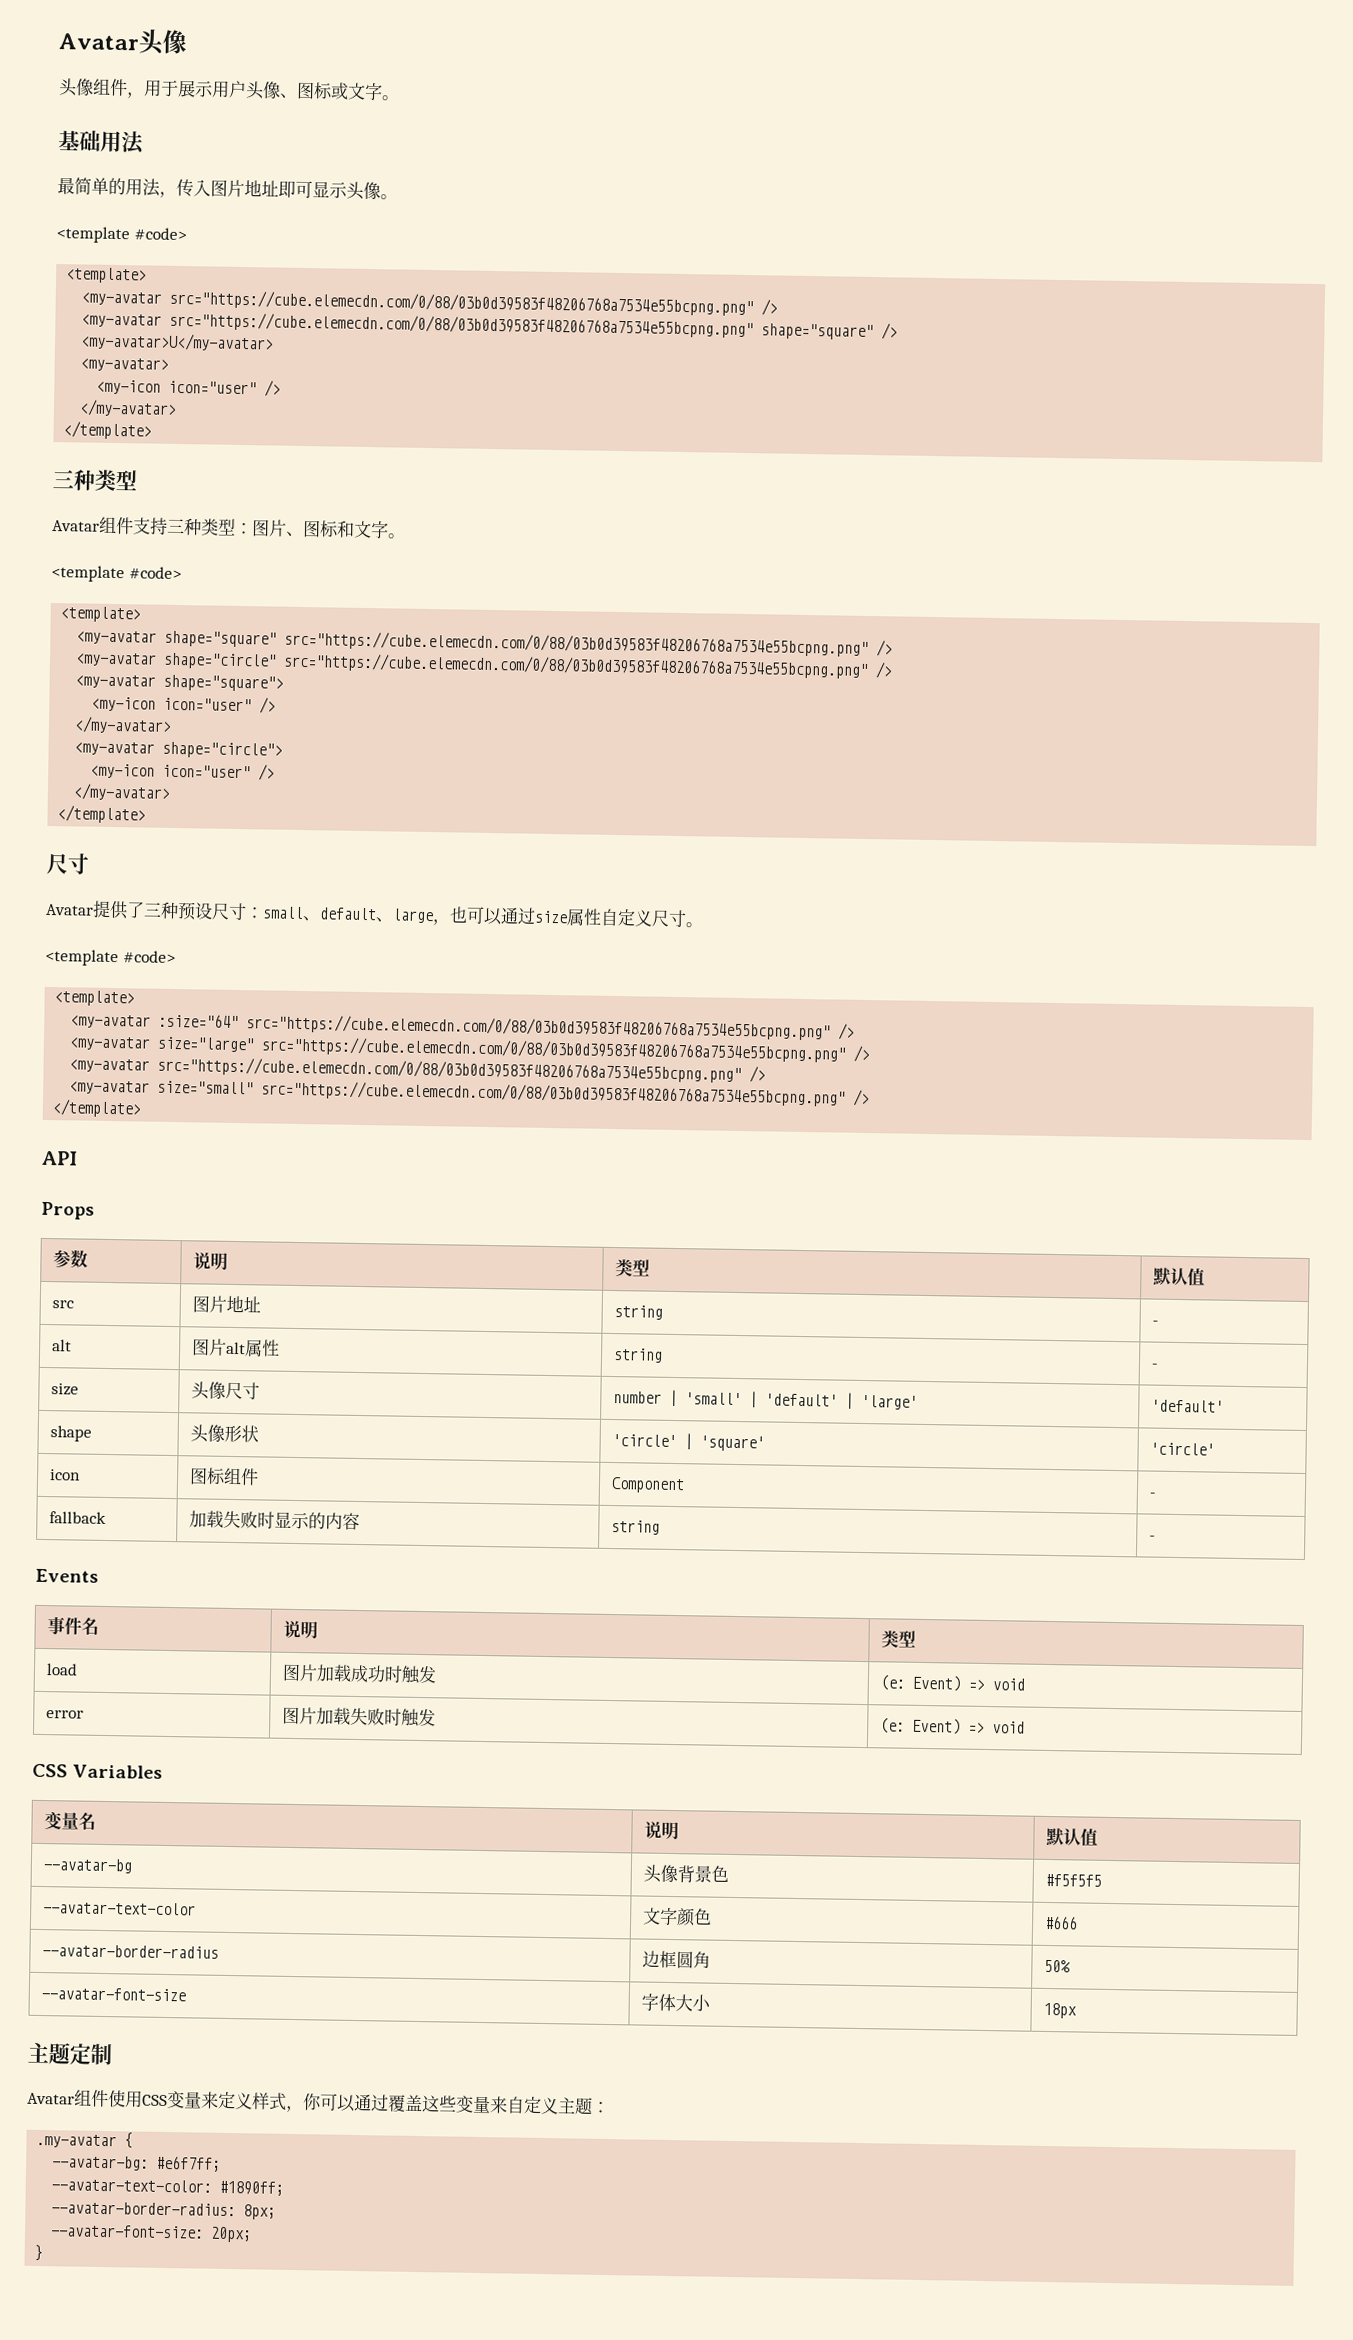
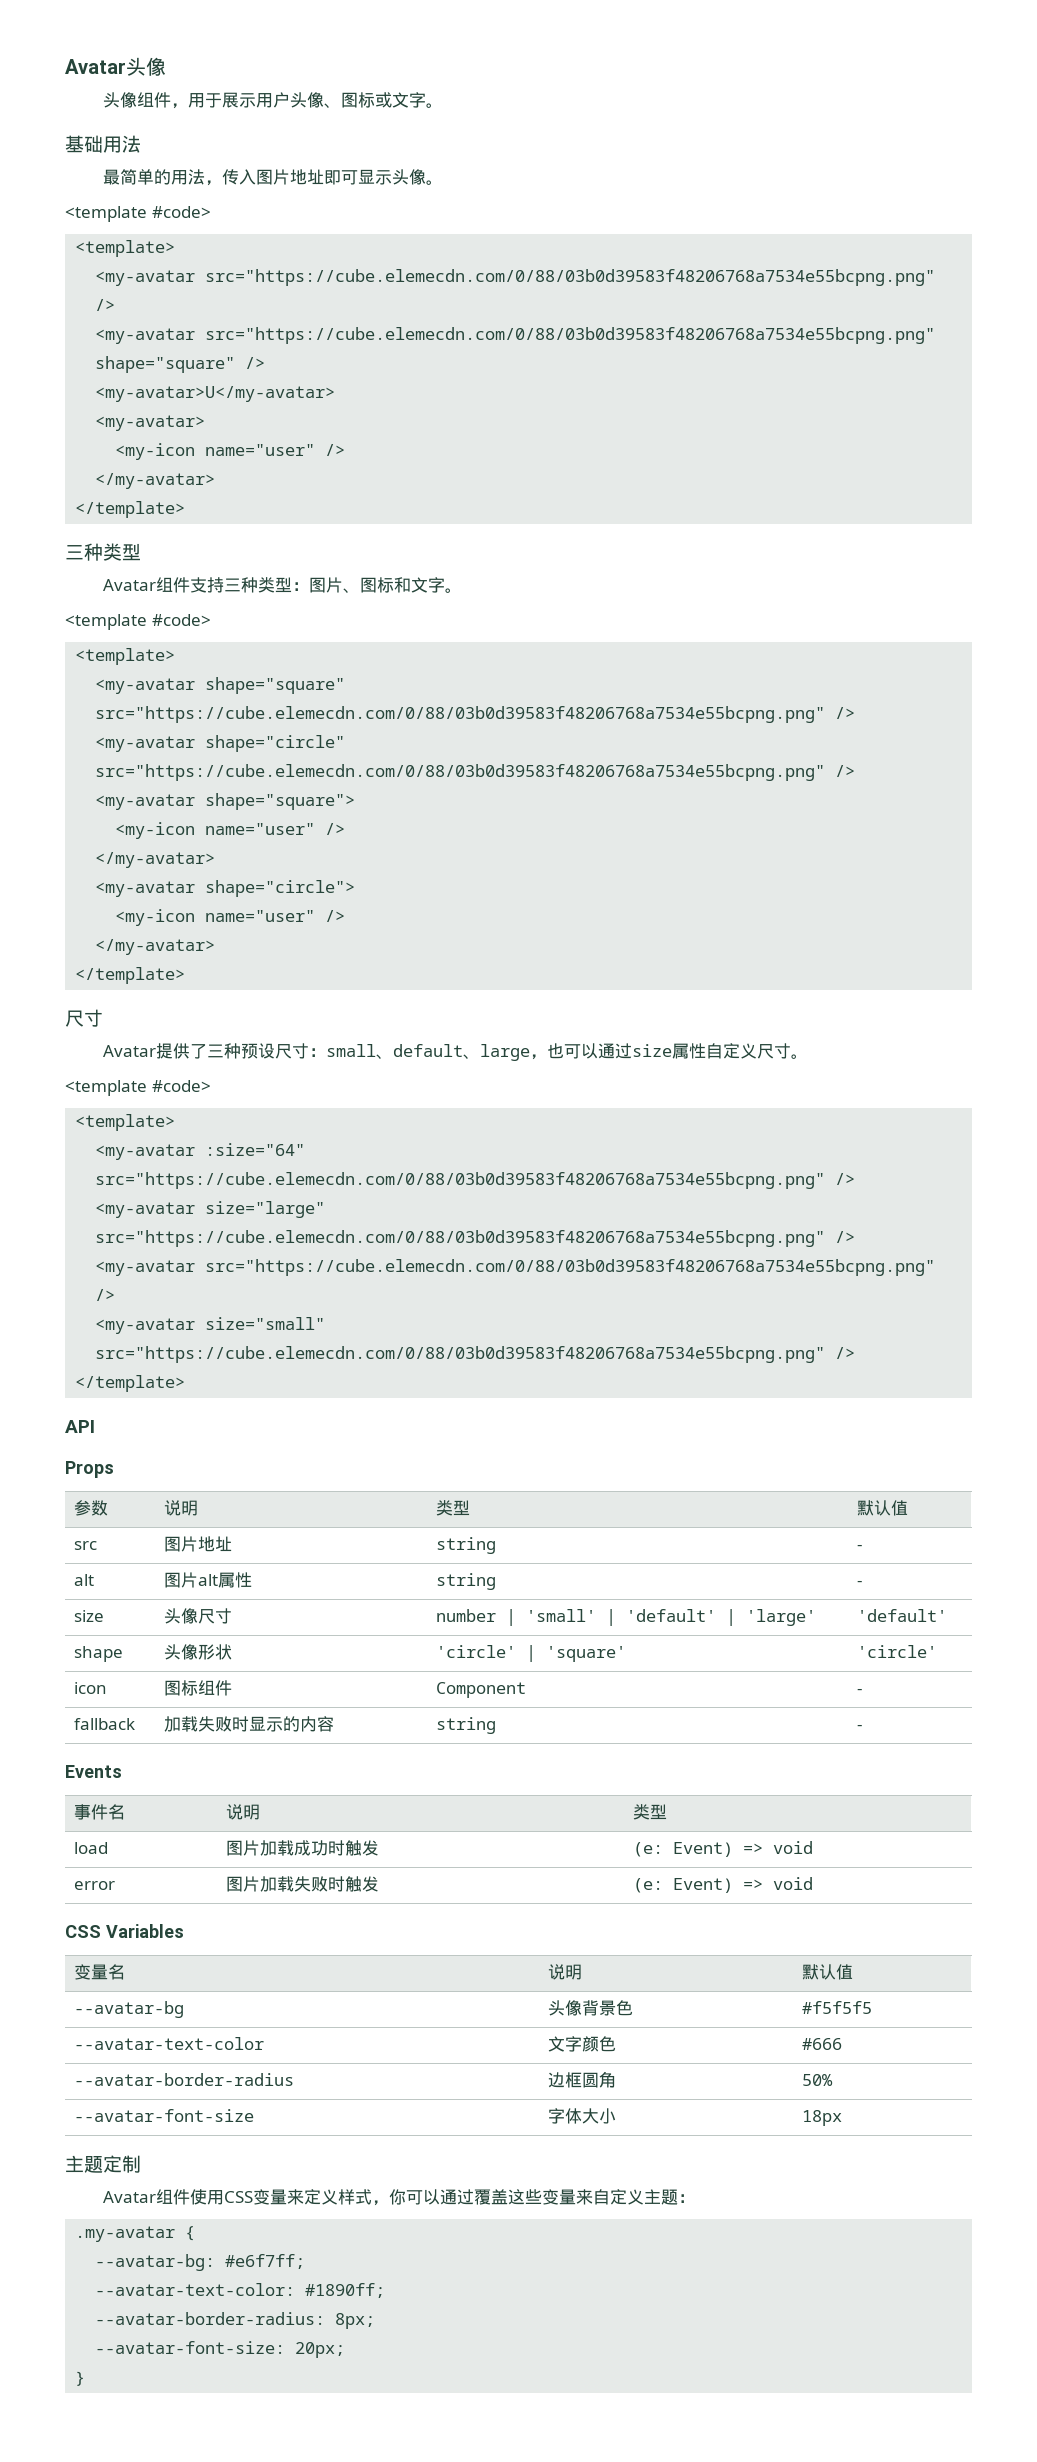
  <my-avatar>
- <my-icon icon="user" />
+ <my-icon name="user" />
  <my-avatar shape="square">
- <my-icon icon="user" />
+ <my-icon name="user" />
  <my-avatar shape="circle">
- <my-icon icon="user" />
+ <my-icon name="user" />

